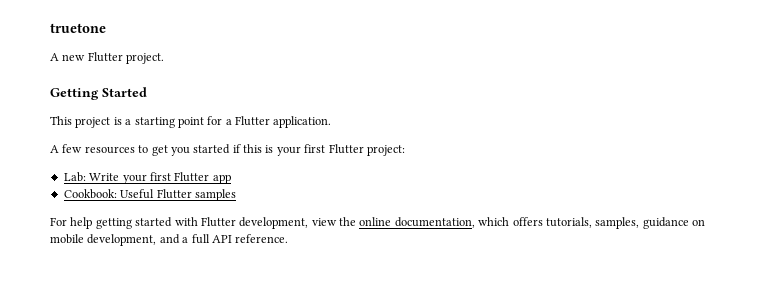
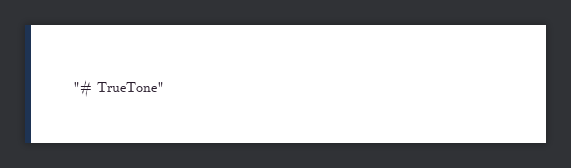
- truetone
- A new Flutter project.
- Getting Started
- This project is a starting point for a Flutter application.
- A few resources to get you started if this is your first Flutter project:
- Lab: Write your first Flutter app
- Cookbook: Useful Flutter samples
- For help getting started with Flutter development, view the online documentation, which offers tutorials, samples, guidance on mobile development, and a full API reference.
+ "# TrueTone"

